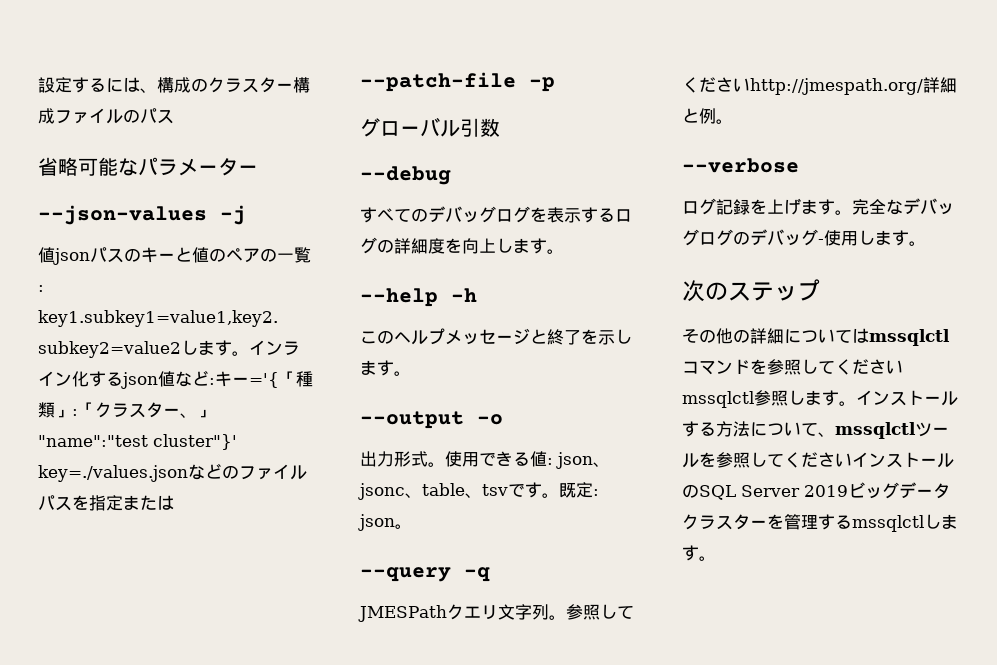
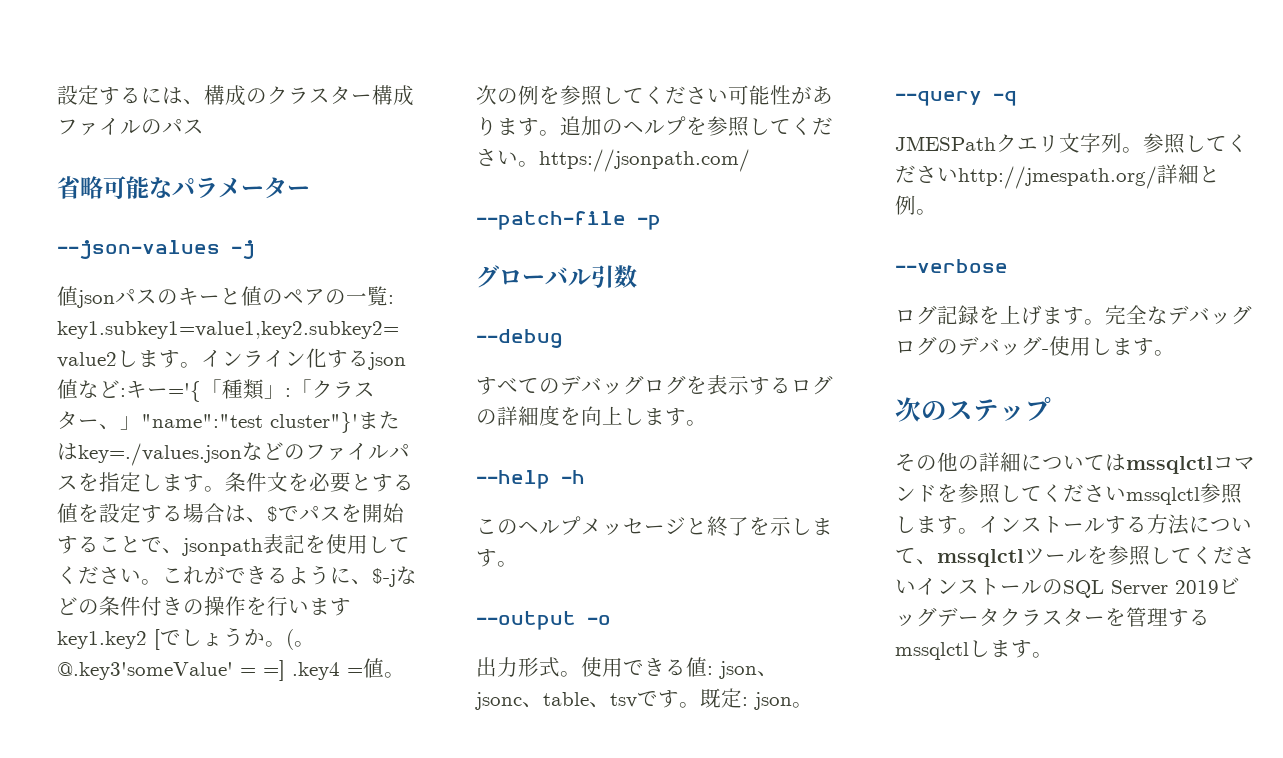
- インライン化するjson値など:キー='{「種類」:「クラスター、」"name":"test cluster"}' key=./values.jsonなどのファイルパスを指定または
+ インライン化するjson値など:キー='{「種類」:「クラスター、」"name":"test cluster"}'またはkey=./values.jsonなどのファイルパスを指定します。条件文を必要とする値を設定する場合は、$でパスを開始することで、jsonpath表記を使用してください。これができるように、$-jなどの条件付きの操作を行いますkey1.key2 [でしょうか。(。@.key3'someValue' = =] .key4 =値。次の例を参照してください可能性があります。追加のヘルプを参照してください。https://jsonpath.com/

